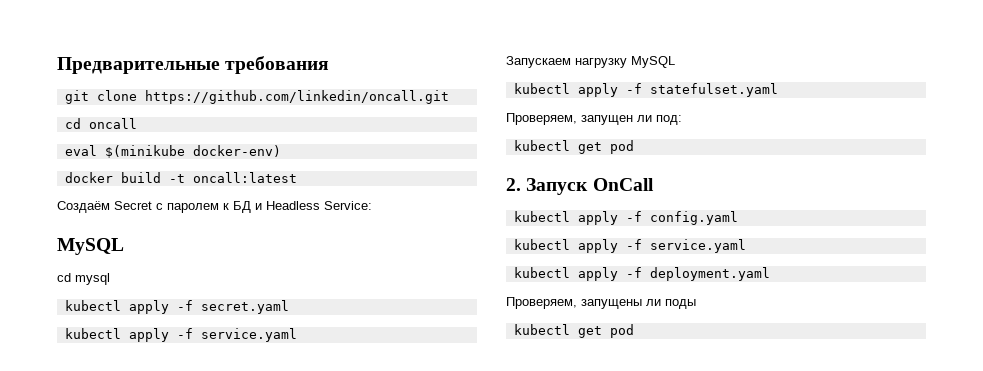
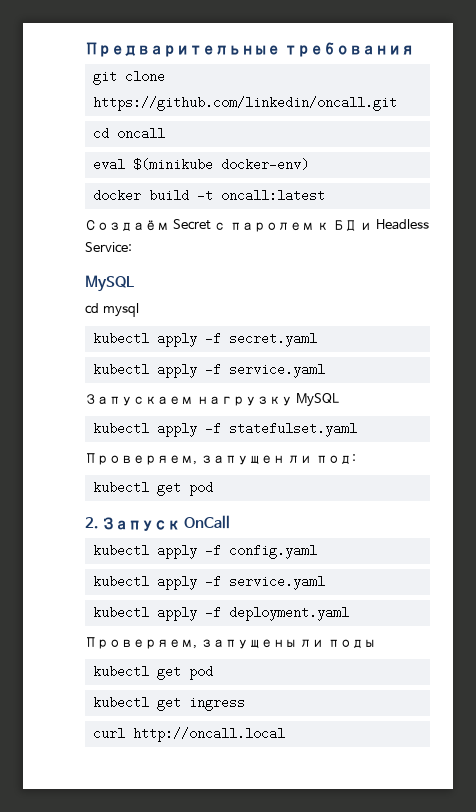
+ kubectl get ingress
+ curl http://oncall.local

